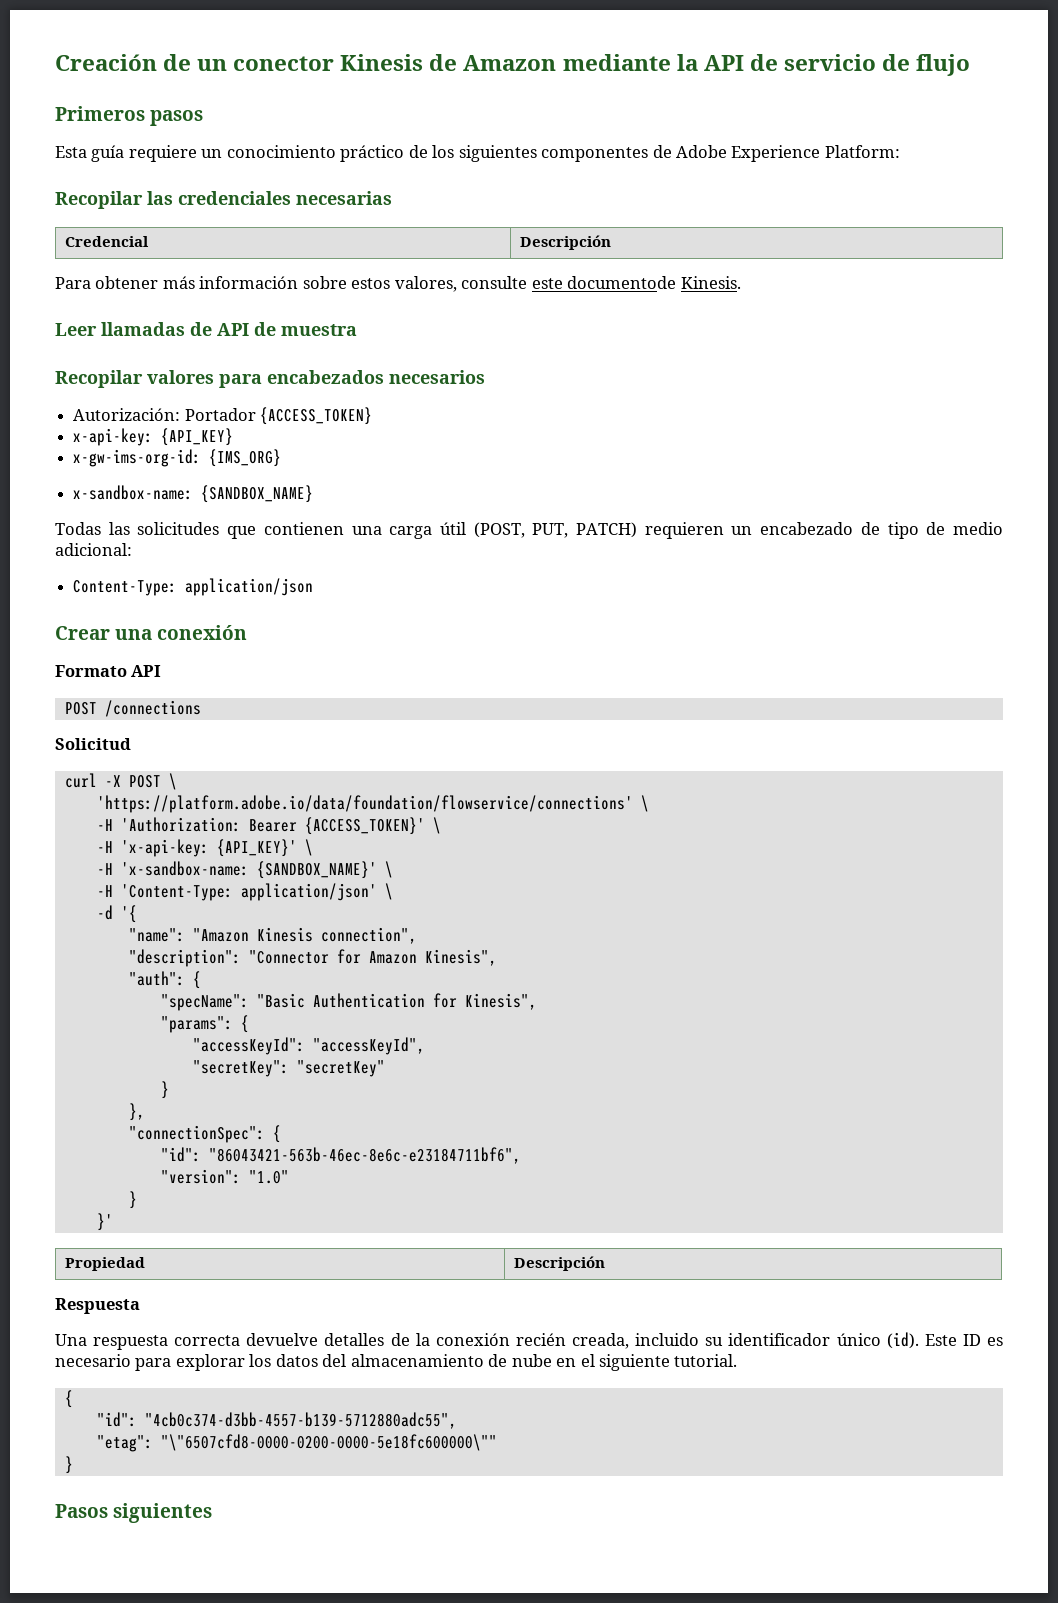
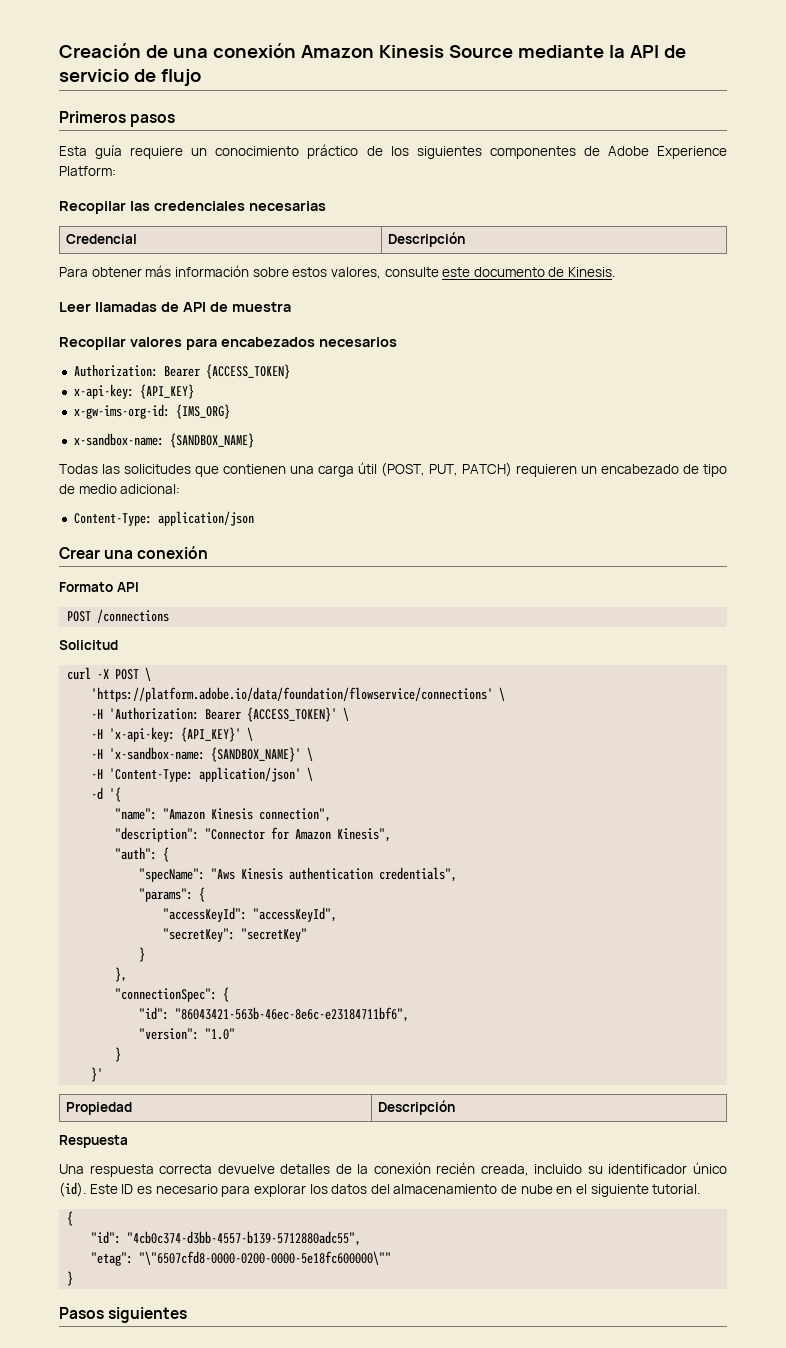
- Creación de un conector Kinesis de Amazon mediante la API de servicio de flujo
+ Creación de una conexión Amazon Kinesis Source mediante la API de servicio de flujo
- Para obtener más información sobre estos valores, consulte este documentode Kinesis.
+ Para obtener más información sobre estos valores, consulte este documento de Kinesis.
- Autorización: Portador {ACCESS_TOKEN}
+ Authorization: Bearer {ACCESS_TOKEN}
- "specName": "Basic Authentication for Kinesis",
+ "specName": "Aws Kinesis authentication credentials",

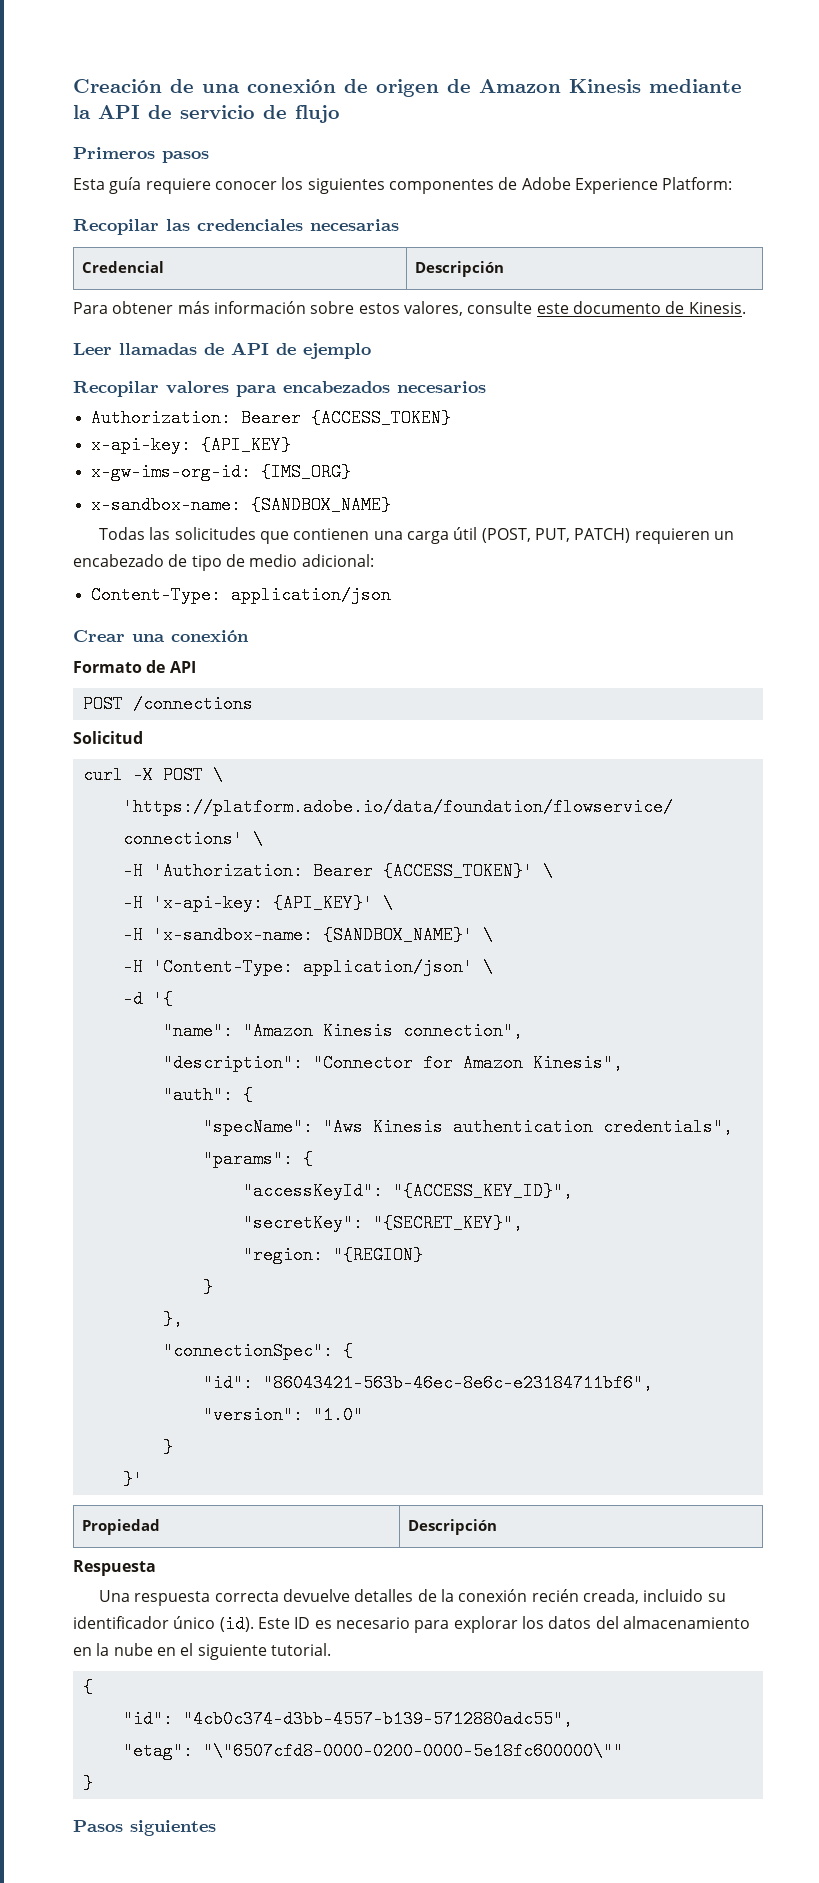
- Creación de una conexión Amazon Kinesis Source mediante la API de servicio de flujo
+ Creación de una conexión de origen de Amazon Kinesis mediante la API de servicio de flujo
- Esta guía requiere un conocimiento práctico de los siguientes componentes de Adobe Experience Platform:
+ Esta guía requiere conocer los siguientes componentes de Adobe Experience Platform:
- Leer llamadas de API de muestra
+ Leer llamadas de API de ejemplo
- Formato API
+ Formato de API
- "accessKeyId": "accessKeyId",
+ "accessKeyId": "{ACCESS_KEY_ID}",
- "secretKey": "secretKey"
+ "secretKey": "{SECRET_KEY}",
+ "region: "{REGION}
- Este ID es necesario para explorar los datos del almacenamiento de nube en el siguiente tutorial.
+ Este ID es necesario para explorar los datos del almacenamiento en la nube en el siguiente tutorial.

